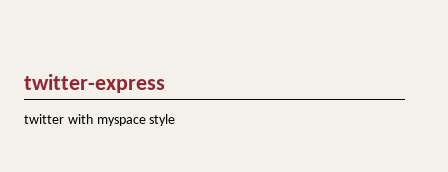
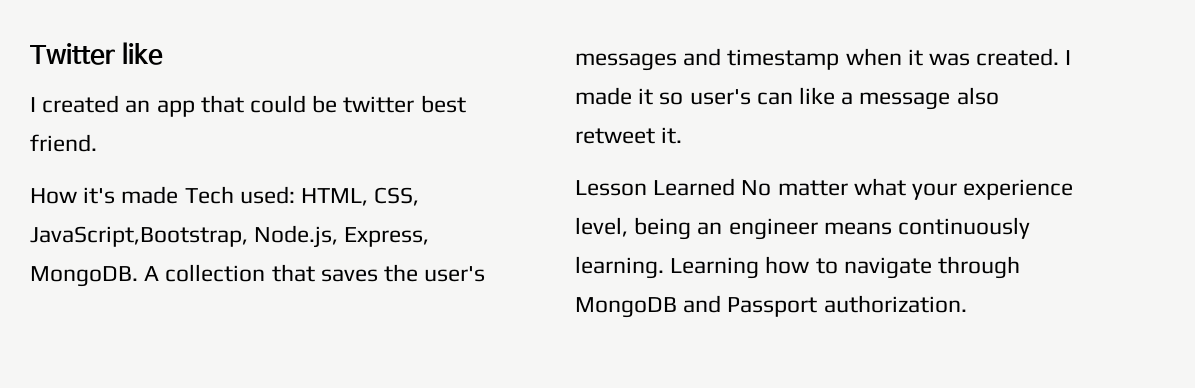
- twitter-express
- twitter with myspace style
+ Twitter like
+ I created an app that could be twitter best friend.
+ How it's made Tech used: HTML, CSS, JavaScript,Bootstrap, Node.js, Express, MongoDB. A collection that saves the user's messages and timestamp when it was created. I made it so user's can like a message also retweet it.
+ Lesson Learned No matter what your experience level, being an engineer means continuously learning. Learning how to navigate through MongoDB and Passport authorization.

